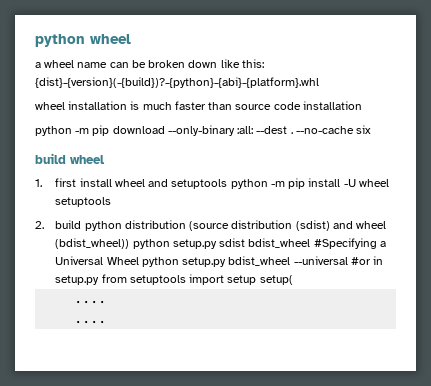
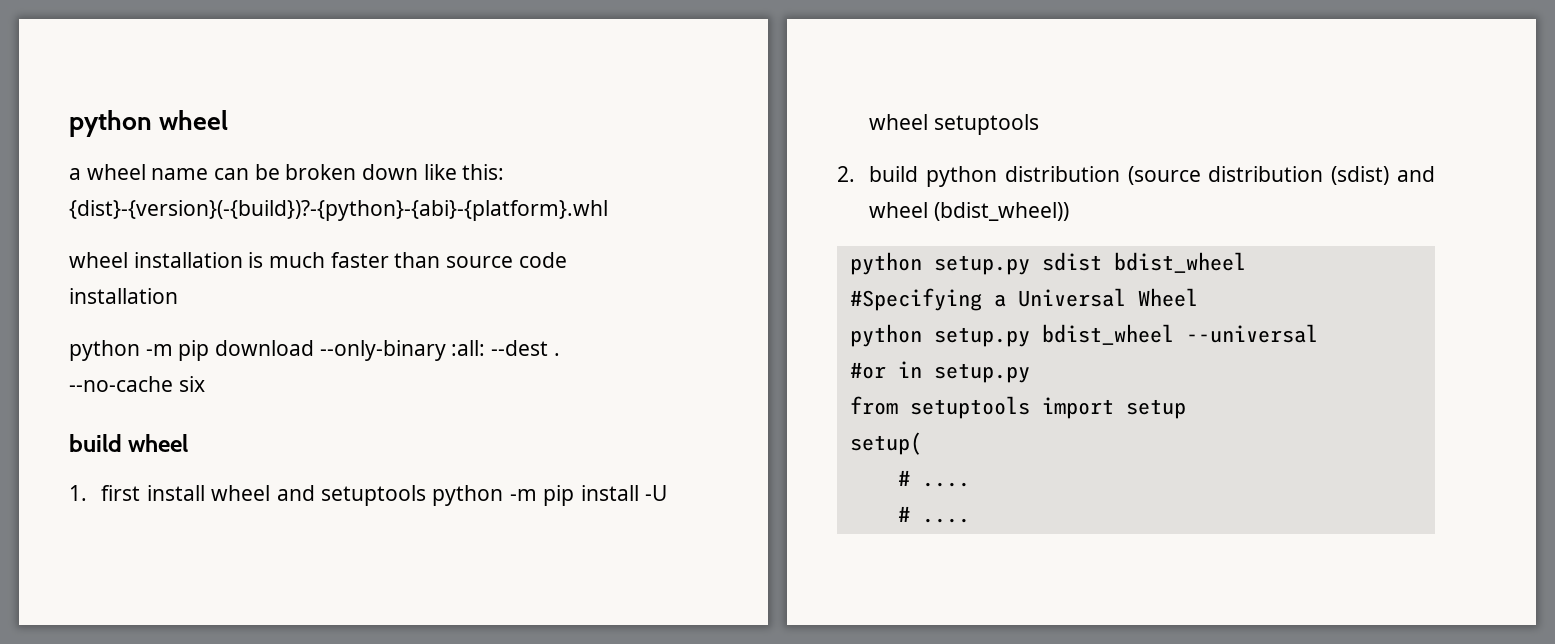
- 2. build python distribution (source distribution (sdist) and wheel (bdist_wheel)) python setup.py sdist bdist_wheel #Specifying a Universal Wheel python setup.py bdist_wheel --universal #or in setup.py from setuptools import setup setup(
- ....
- ....
+ 2. build python distribution (source distribution (sdist) and wheel (bdist_wheel))
+ python setup.py sdist bdist_wheel
+ #Specifying a Universal Wheel
+ python setup.py bdist_wheel --universal
+ #or in setup.py
+ from setuptools import setup
+ setup(
+ # ....
+ # ....

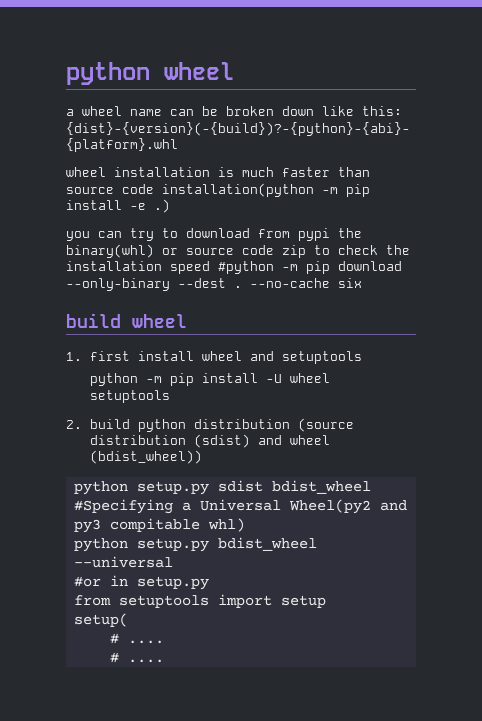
- wheel installation is much faster than source code installation
- python -m pip download --only-binary :all: --dest .
+ wheel installation is much faster than source code installation(python -m pip install -e .)
+ you can try to download from pypi the binary(whl) or source code zip to check the installation speed #python -m pip download --only-binary --dest .
- 1. first install wheel and setuptools python -m pip install -U wheel setuptools
+ 1. first install wheel and setuptools
+ python -m pip install -U wheel setuptools
- #Specifying a Universal Wheel
+ #Specifying a Universal Wheel(py2 and py3 compitable whl)

